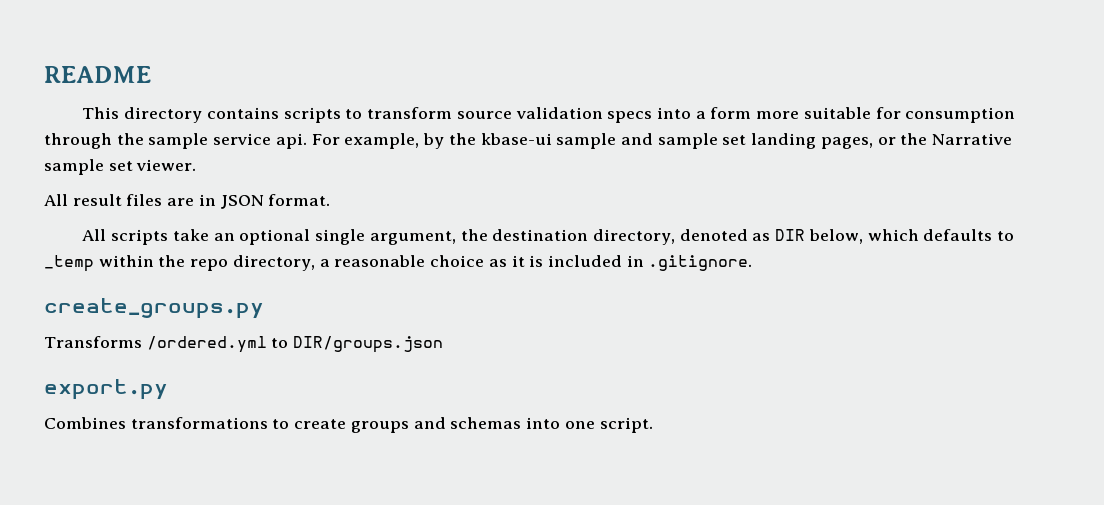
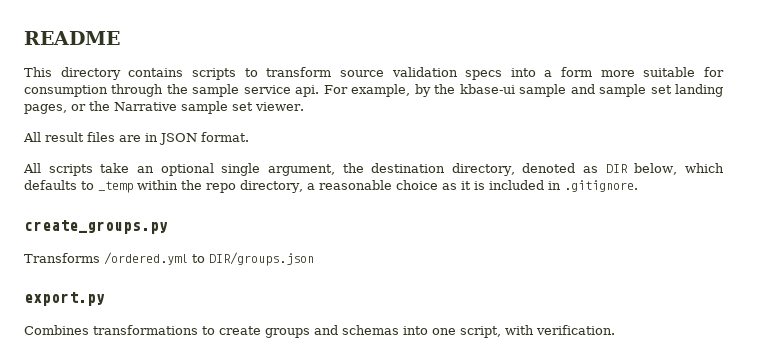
- Combines transformations to create groups and schemas into one script.
+ Combines transformations to create groups and schemas into one script, with verification.

